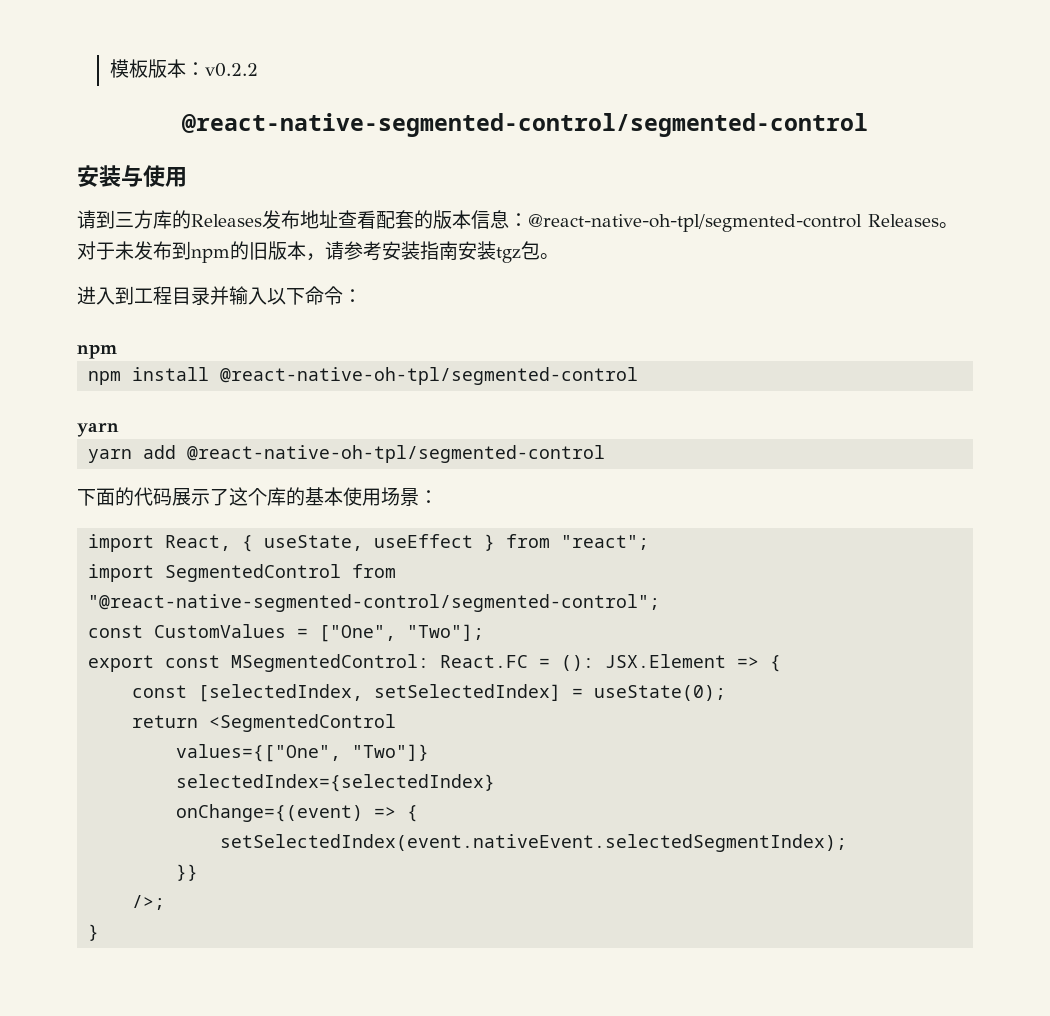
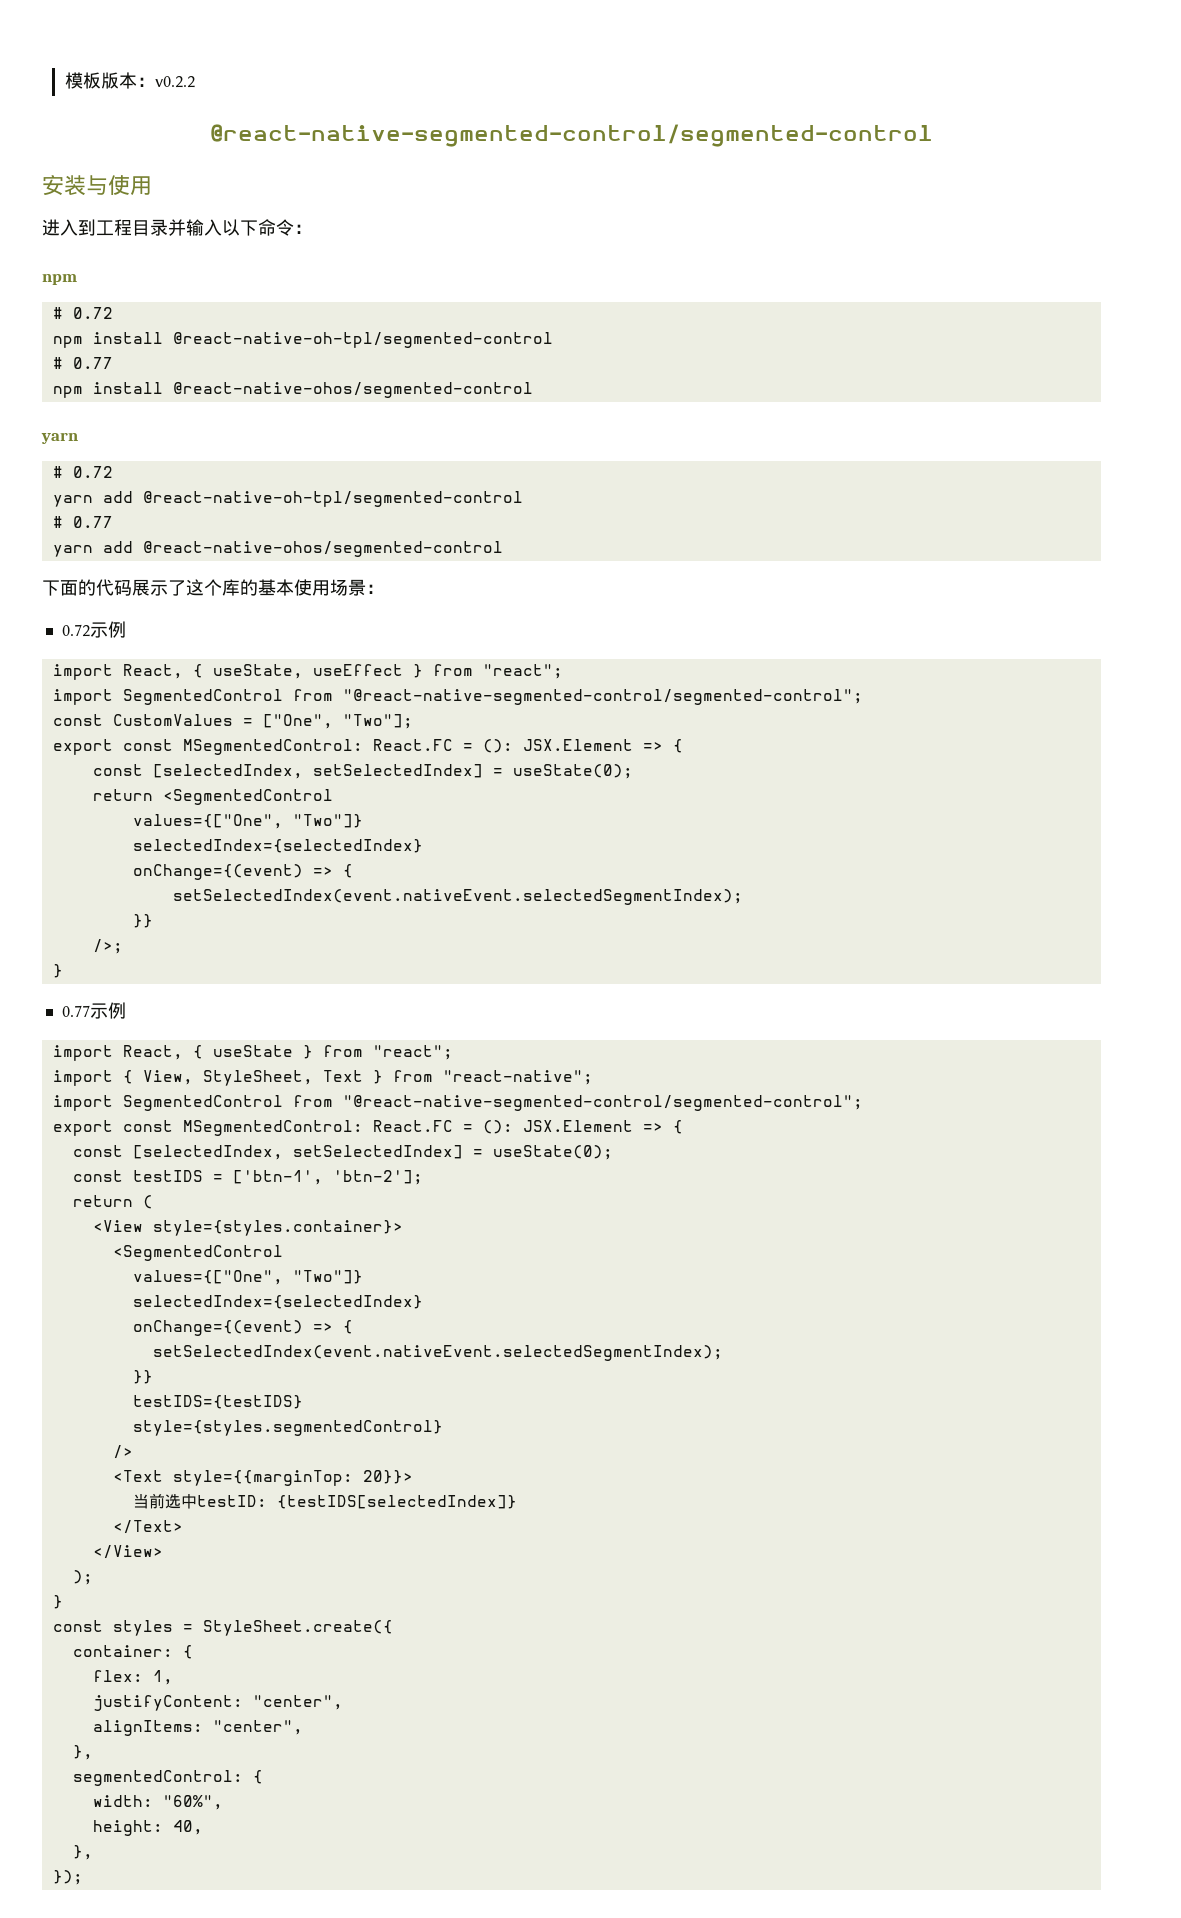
- 请到三方库的Releases发布地址查看配套的版本信息：@react-native-oh-tpl/segmented-control Releases。对于未发布到npm的旧版本，请参考安装指南安装tgz包。
  进入到工程目录并输入以下命令：
  npm
+ # 0.72
  npm install @react-native-oh-tpl/segmented-control
+ # 0.77
+ npm install @react-native-ohos/segmented-control
  yarn
+ # 0.72
  yarn add @react-native-oh-tpl/segmented-control
+ # 0.77
+ yarn add @react-native-ohos/segmented-control
+ 0.72示例
+ 0.77示例
+ import React, { useState } from "react";
+ import { View, StyleSheet, Text } from "react-native";
+ import SegmentedControl from "@react-native-segmented-control/segmented-control";
+ export const MSegmentedControl: React.FC = (): JSX.Element => {
+ const [selectedIndex, setSelectedIndex] = useState(0);
+ const testIDS = ['btn-1', 'btn-2'];
+ return (
+ <View style={styles.container}>
+ <SegmentedControl
+ values={["One", "Two"]}
+ selectedIndex={selectedIndex}
+ onChange={(event) => {
+ setSelectedIndex(event.nativeEvent.selectedSegmentIndex);
+ }}
+ testIDS={testIDS}
+ style={styles.segmentedControl}
+ />
+ <Text style={{marginTop: 20}}>
+ 当前选中testID: {testIDS[selectedIndex]}
+ </Text>
+ </View>
+ );
+ }
+ const styles = StyleSheet.create({
+ container: {
+ flex: 1,
+ justifyContent: "center",
+ alignItems: "center",
+ },
+ segmentedControl: {
+ width: "60%",
+ height: 40,
+ },
+ });

